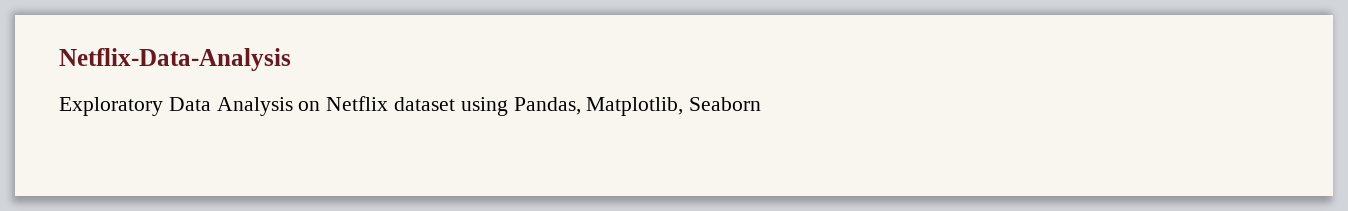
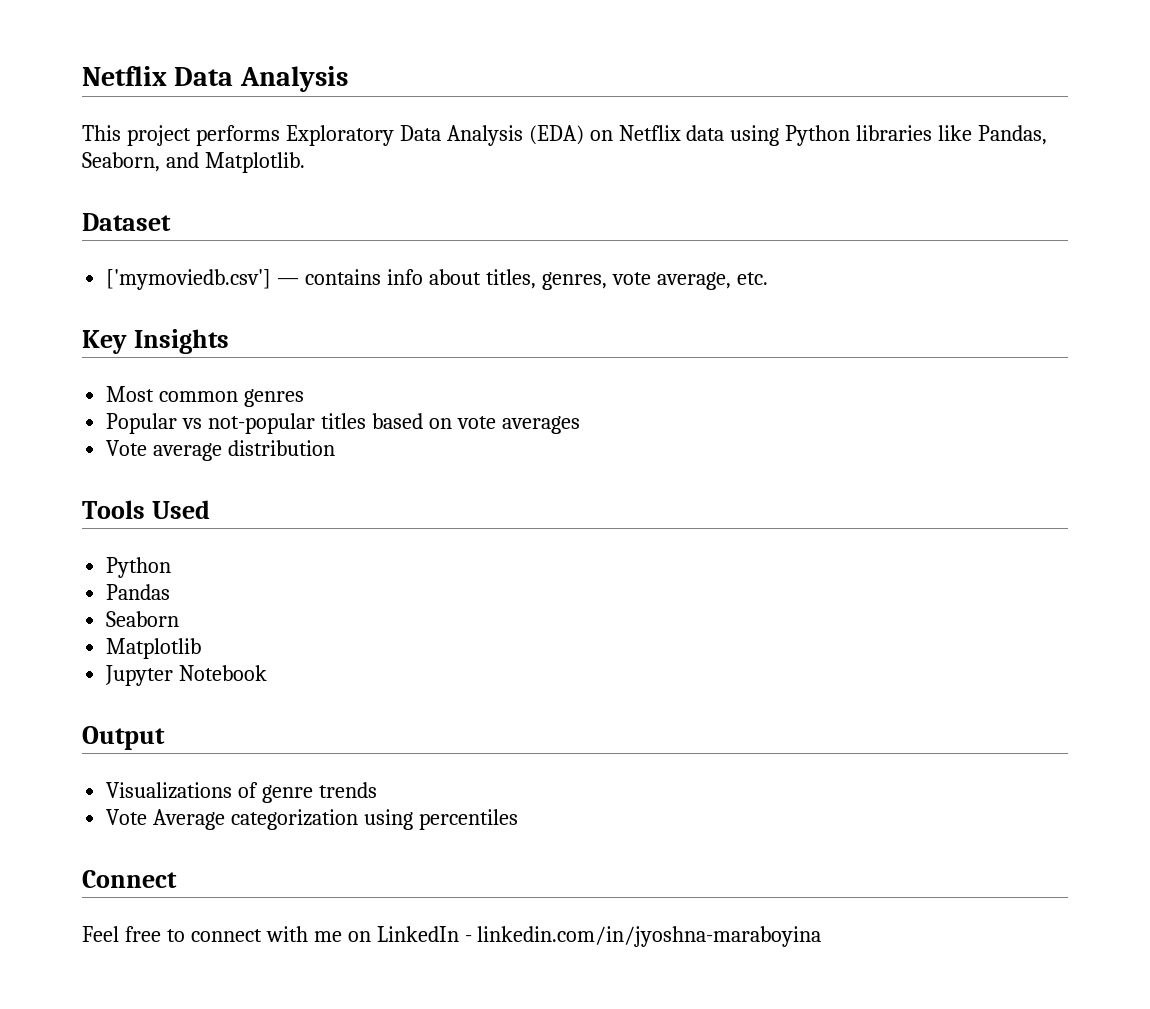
- Netflix-Data-Analysis
- Exploratory Data Analysis on Netflix dataset using Pandas, Matplotlib, Seaborn
+ Netflix Data Analysis
+ This project performs Exploratory Data Analysis (EDA) on Netflix data using Python libraries like Pandas, Seaborn, and Matplotlib.
+ Dataset
+ ['mymoviedb.csv'] — contains info about titles, genres, vote average, etc.
+ Key Insights
+ Most common genres
+ Popular vs not-popular titles based on vote averages
+ Vote average distribution
+ Tools Used
+ Python
+ Pandas
+ Seaborn
+ Matplotlib
+ Jupyter Notebook
+ Output
+ Visualizations of genre trends
+ Vote Average categorization using percentiles
+ Connect
+ Feel free to connect with me on LinkedIn - linkedin.com/in/jyoshna-maraboyina

